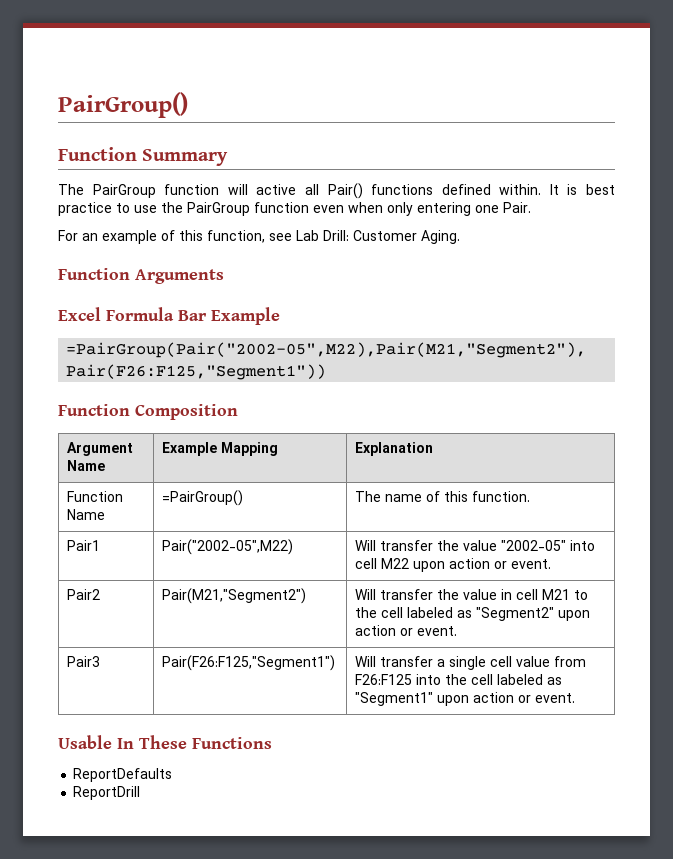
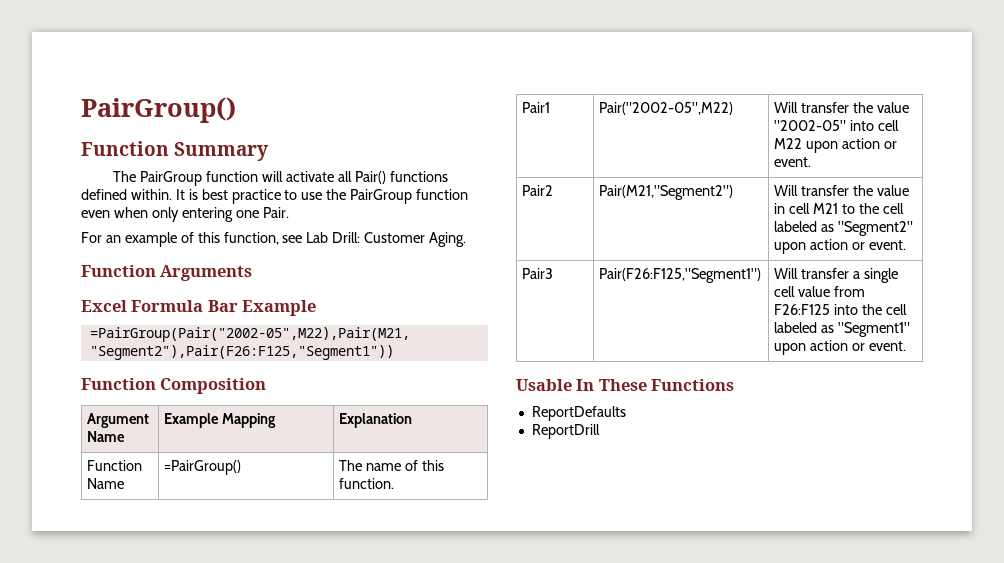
- The PairGroup function will active all Pair() functions defined within.
+ The PairGroup function will activate all Pair() functions defined within.

